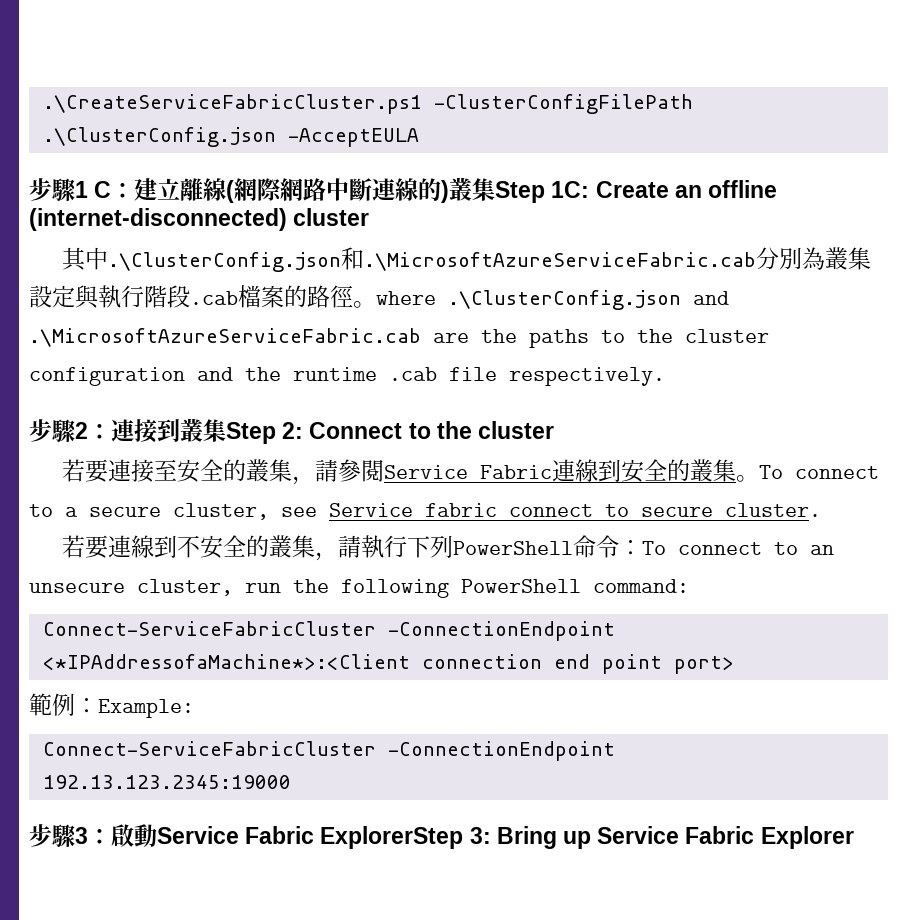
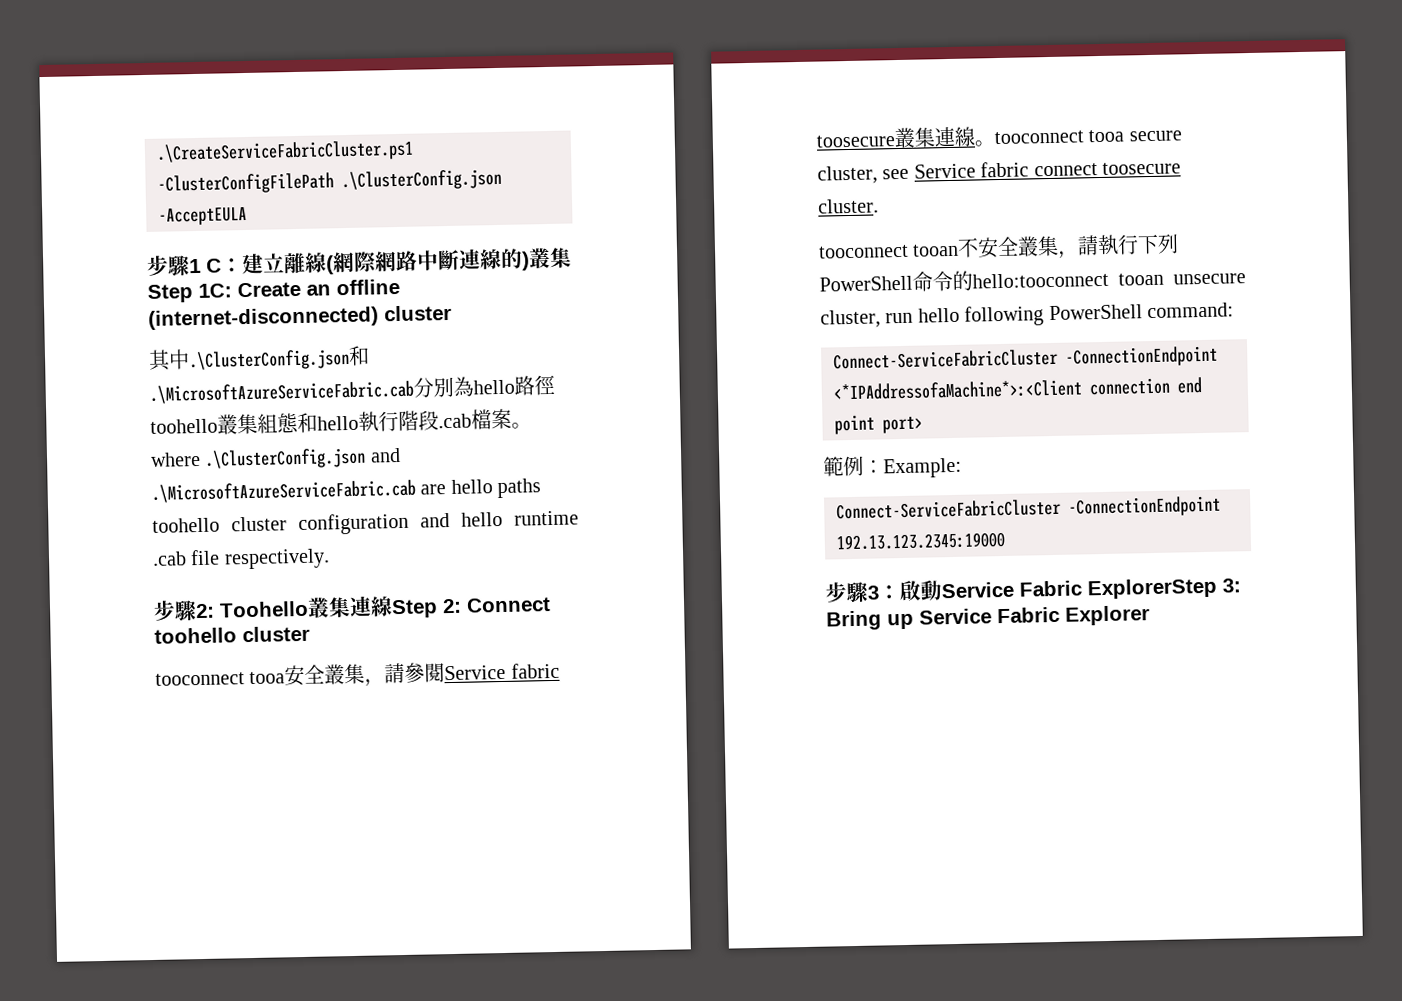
- 其中.\ClusterConfig.json和.\MicrosoftAzureServiceFabric.cab分別為叢集設定與執行階段.cab檔案的路徑。where .\ClusterConfig.json and .\MicrosoftAzureServiceFabric.cab are the paths to the cluster configuration and the runtime .cab file respectively.
+ 其中.\ClusterConfig.json和.\MicrosoftAzureServiceFabric.cab分別為hello路徑toohello叢集組態和hello執行階段.cab檔案。where .\ClusterConfig.json and .\MicrosoftAzureServiceFabric.cab are hello paths toohello cluster configuration and hello runtime .cab file respectively.
- 步驟2：連接到叢集Step 2: Connect to the cluster
- 若要連接至安全的叢集，請參閱Service Fabric連線到安全的叢集。To connect to a secure cluster, see Service fabric connect to secure cluster.
+ 步驟2: Toohello叢集連線Step 2: Connect toohello cluster
+ tooconnect tooa安全叢集，請參閱Service fabric toosecure叢集連線。tooconnect tooa secure cluster, see Service fabric connect toosecure cluster.
- 若要連線到不安全的叢集，請執行下列PowerShell命令：To connect to an unsecure cluster, run the following PowerShell command:
+ tooconnect tooan不安全叢集，請執行下列PowerShell命令的hello:tooconnect tooan unsecure cluster, run hello following PowerShell command:

